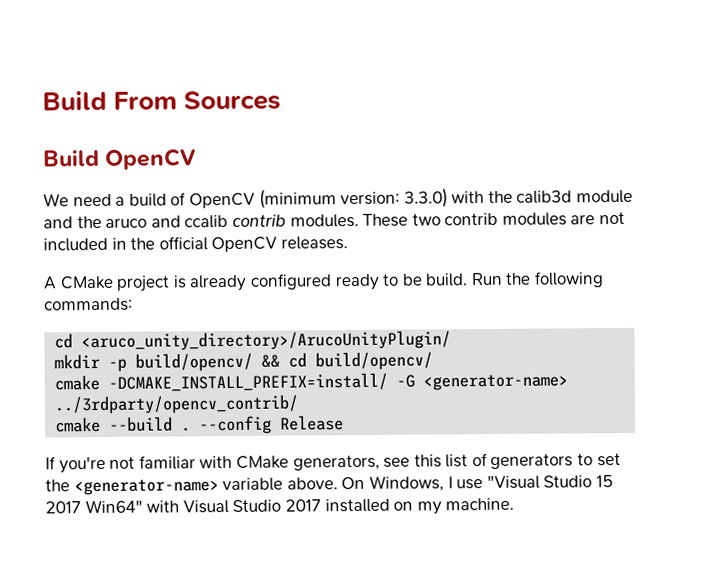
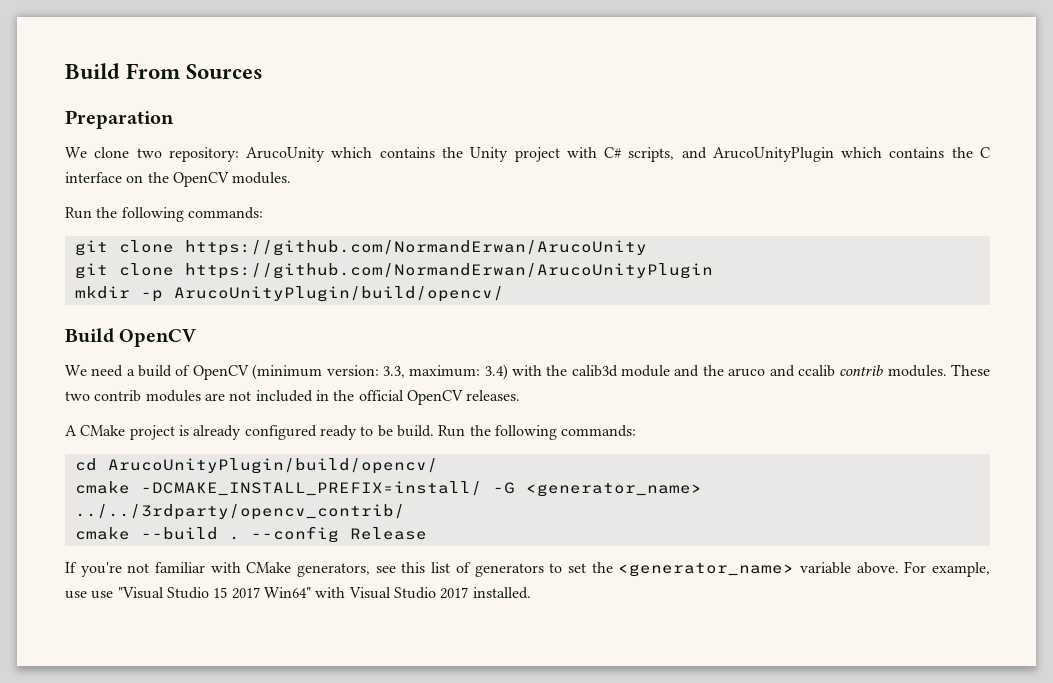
+ Preparation
+ We clone two repository: ArucoUnity which contains the Unity project with C# scripts, and ArucoUnityPlugin which contains the C interface on the OpenCV modules.
+ Run the following commands:
+ git clone https://github.com/NormandErwan/ArucoUnity
+ git clone https://github.com/NormandErwan/ArucoUnityPlugin
+ mkdir -p ArucoUnityPlugin/build/opencv/
- We need a build of OpenCV (minimum version: 3.3.0) with the calib3d module and the aruco and ccalib contrib modules.
+ We need a build of OpenCV (minimum version: 3.3, maximum: 3.4) with the calib3d module and the aruco and ccalib contrib modules.
- cd <aruco_unity_directory>/ArucoUnityPlugin/
- mkdir -p build/opencv/ && cd build/opencv/
+ cd ArucoUnityPlugin/build/opencv/
- cmake -DCMAKE_INSTALL_PREFIX=install/ -G <generator-name> ../3rdparty/opencv_contrib/
+ cmake -DCMAKE_INSTALL_PREFIX=install/ -G <generator_name> ../../3rdparty/opencv_contrib/
- If you're not familiar with CMake generators, see this list of generators to set the <generator-name> variable above.
+ If you're not familiar with CMake generators, see this list of generators to set the <generator_name> variable above.
- On Windows, I use "Visual Studio 15 2017 Win64" with Visual Studio 2017 installed on my machine.
+ For example, use use "Visual Studio 15 2017 Win64" with Visual Studio 2017 installed.

